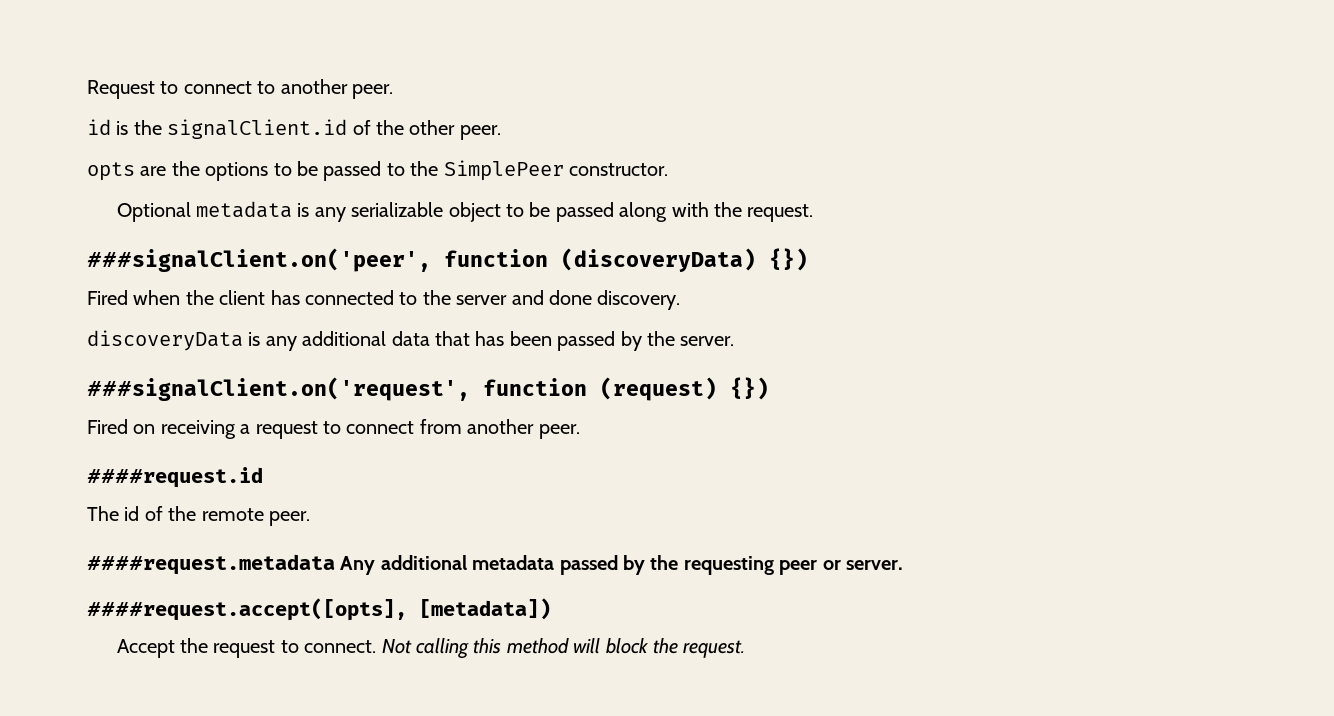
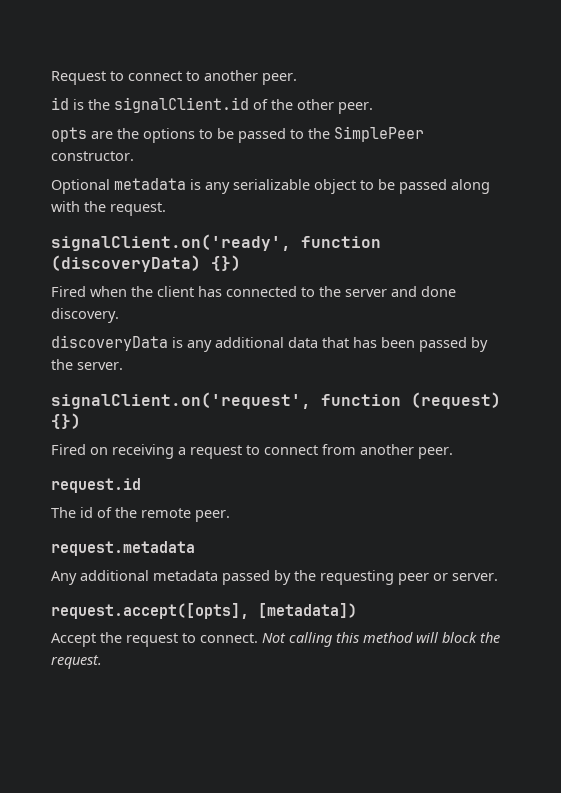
- ###signalClient.on('peer', function (discoveryData) {})
+ signalClient.on('ready', function (discoveryData) {})
- ###signalClient.on('request', function (request) {})
+ signalClient.on('request', function (request) {})
- ####request.id
+ request.id
- ####request.metadata Any additional metadata passed by the requesting peer or server.
+ request.metadata
+ Any additional metadata passed by the requesting peer or server.
- ####request.accept([opts], [metadata])
+ request.accept([opts], [metadata])

